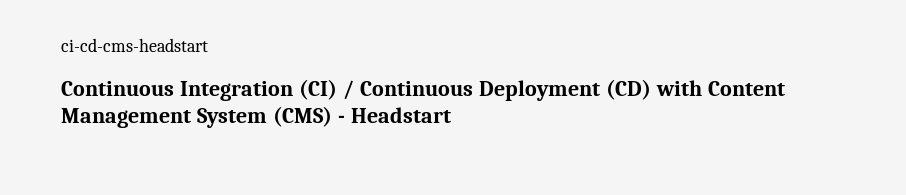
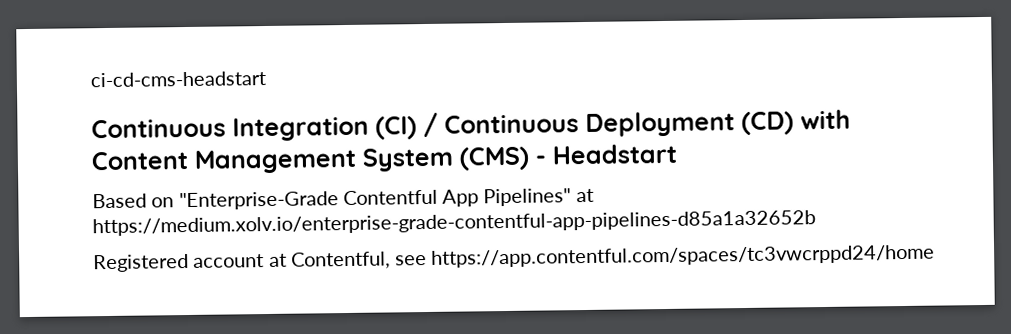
+ Based on "Enterprise-Grade Contentful App Pipelines" at https://medium.xolv.io/enterprise-grade-contentful-app-pipelines-d85a1a32652b
+ Registered account at Contentful, see https://app.contentful.com/spaces/tc3vwcrppd24/home

